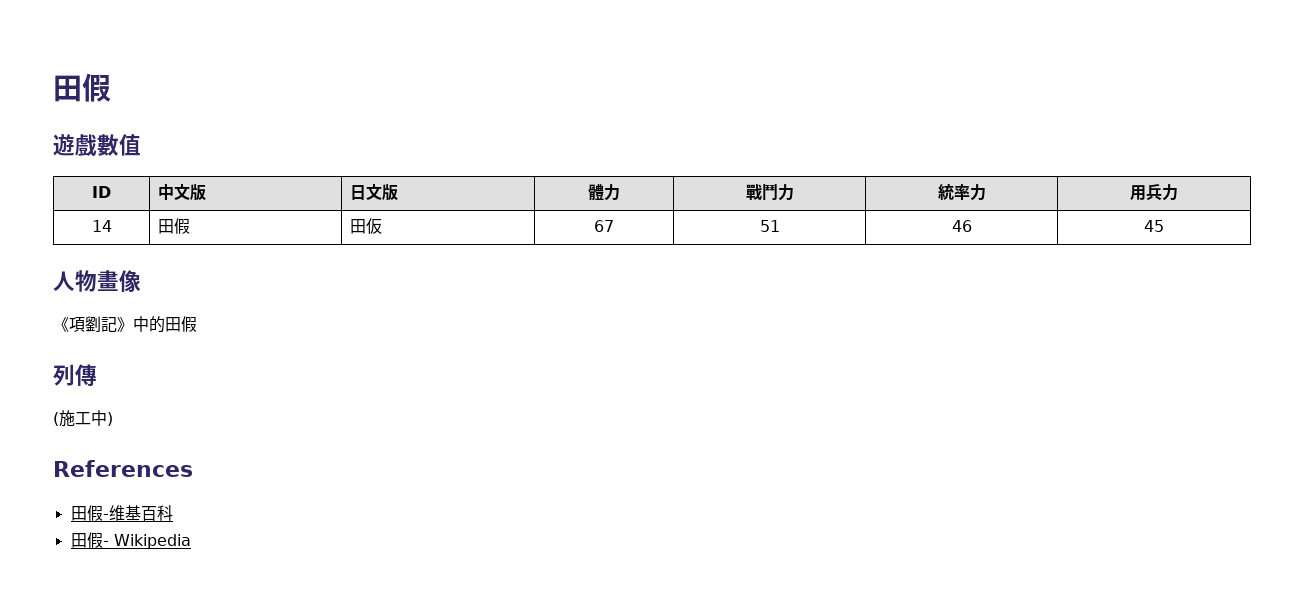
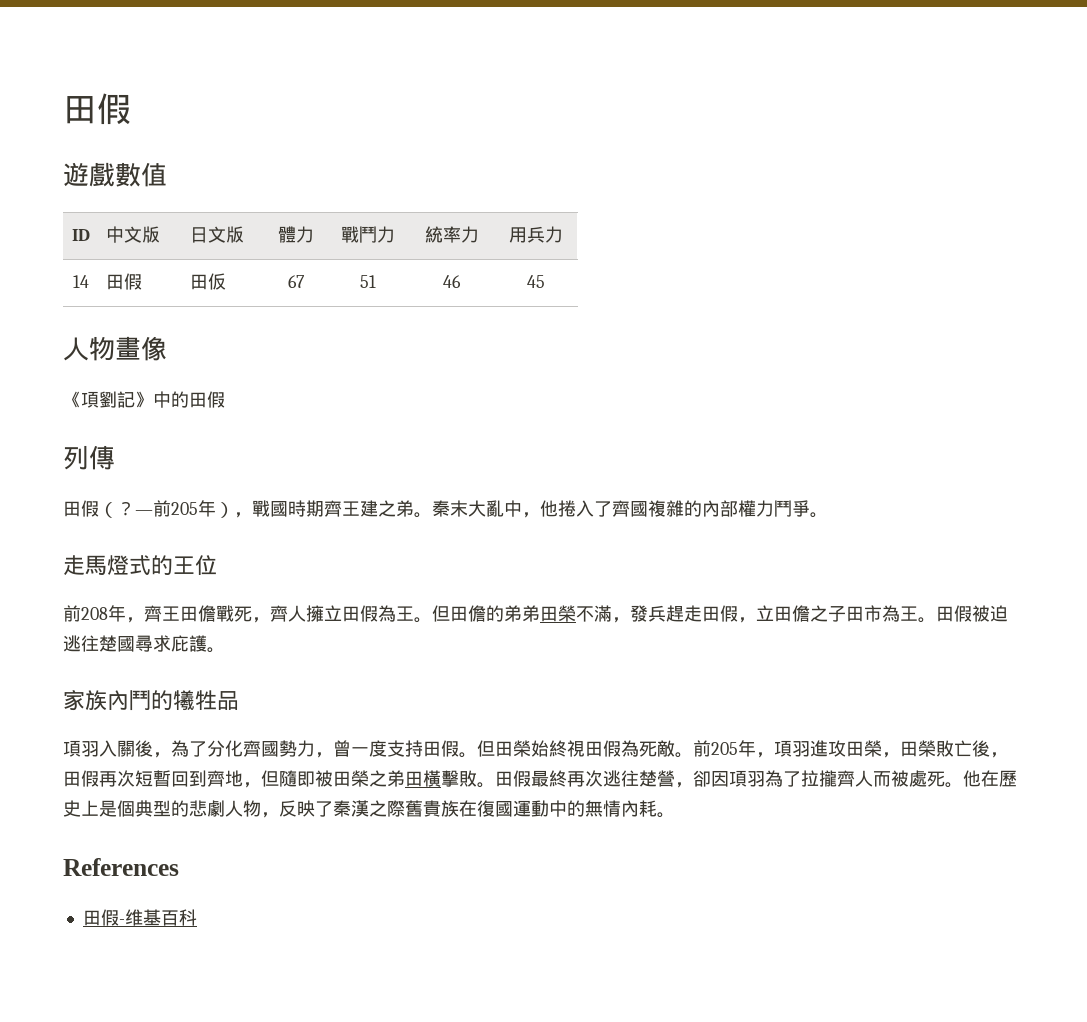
- (施工中)
+ 田假（？—前205年），戰國時期齊王建之弟。秦末大亂中，他捲入了齊國複雜的內部權力鬥爭。
+ 走馬燈式的王位
+ 前208年，齊王田儋戰死，齊人擁立田假為王。但田儋的弟弟田榮不滿，發兵趕走田假，立田儋之子田市為王。田假被迫逃往楚國尋求庇護。
+ 家族內鬥的犧牲品
+ 項羽入關後，為了分化齊國勢力，曾一度支持田假。但田榮始終視田假為死敵。前205年，項羽進攻田榮，田榮敗亡後，田假再次短暫回到齊地，但隨即被田榮之弟田橫擊敗。田假最終再次逃往楚營，卻因項羽為了拉攏齊人而被處死。他在歷史上是個典型的悲劇人物，反映了秦漢之際舊貴族在復國運動中的無情內耗。
- 田假- Wikipedia

